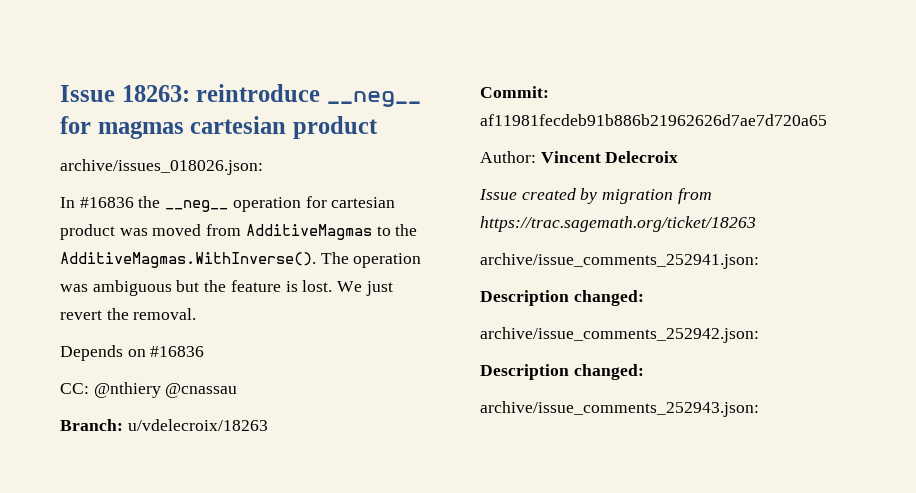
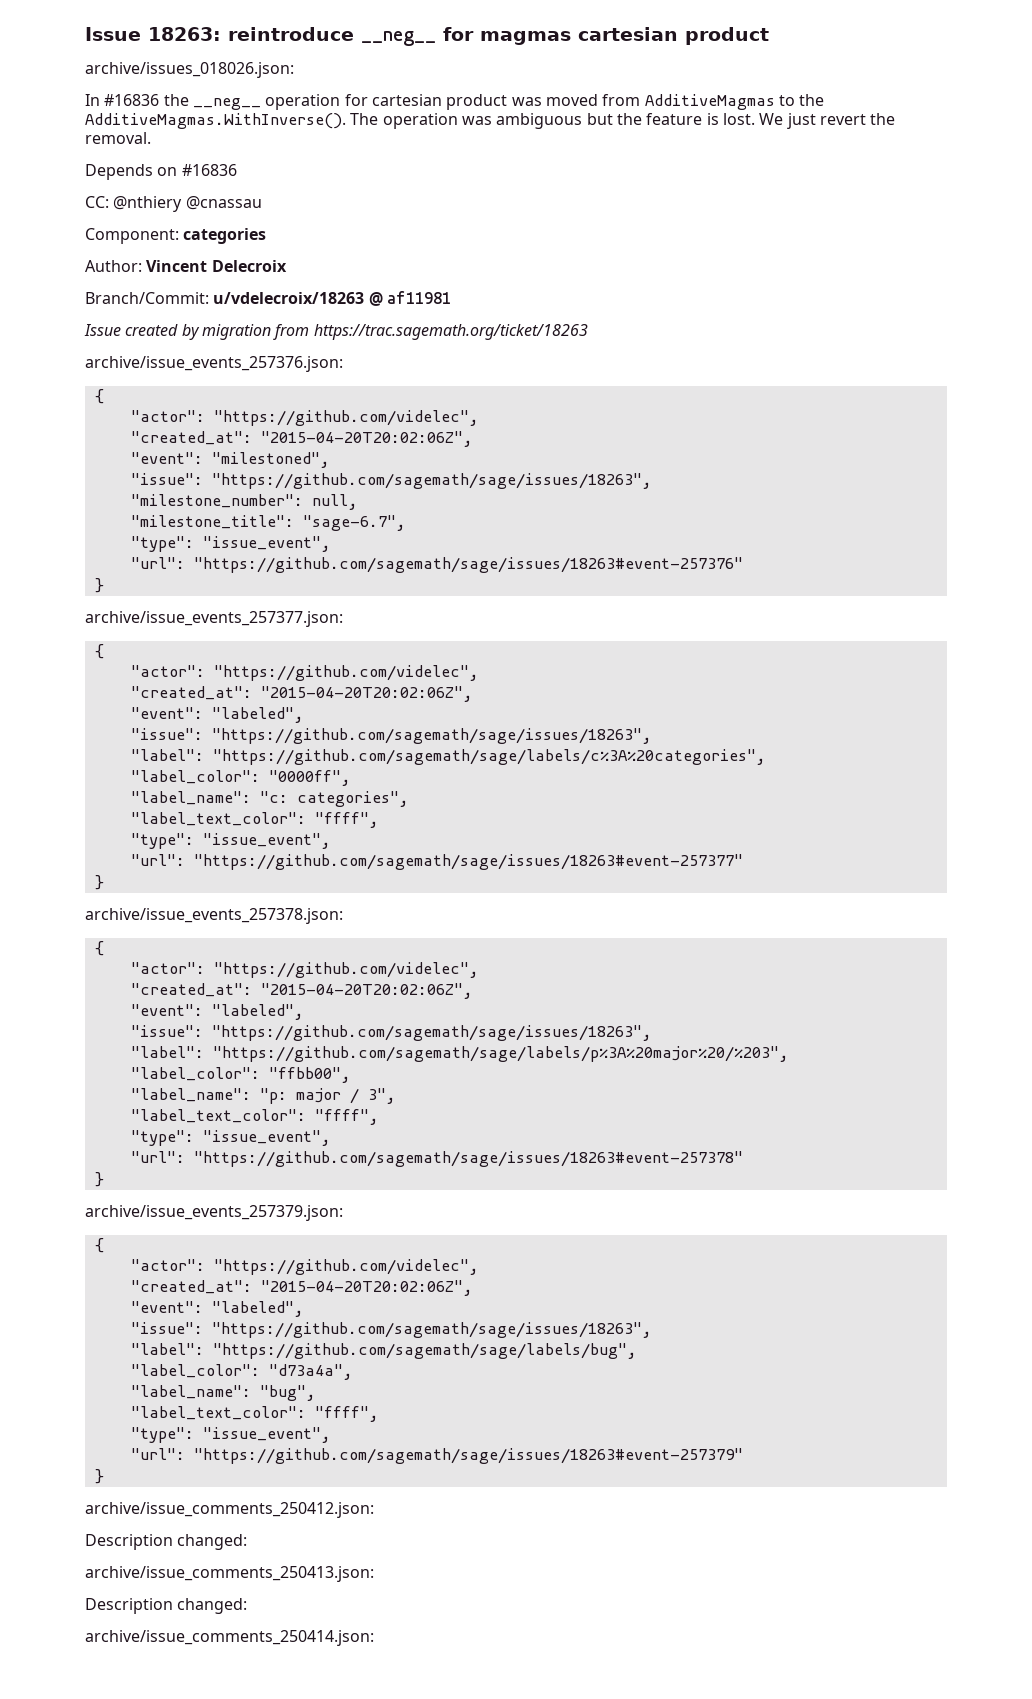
- Branch: u/vdelecroix/18263
- Commit: af11981fecdeb91b886b21962626d7ae7d720a65
+ Component: categories
+ Branch/Commit: u/vdelecroix/18263 @ af11981
- archive/issue_comments_252941.json:
+ archive/issue_events_257376.json:
+ {
+ "actor": "https://github.com/videlec",
+ "created_at": "2015-04-20T20:02:06Z",
+ "event": "milestoned",
+ "issue": "https://github.com/sagemath/sage/issues/18263",
+ "milestone_number": null,
+ "milestone_title": "sage-6.7",
+ "type": "issue_event",
+ "url": "https://github.com/sagemath/sage/issues/18263#event-257376"
+ }
+ archive/issue_events_257377.json:
+ {
+ "actor": "https://github.com/videlec",
+ "created_at": "2015-04-20T20:02:06Z",
+ "event": "labeled",
+ "issue": "https://github.com/sagemath/sage/issues/18263",
+ "label": "https://github.com/sagemath/sage/labels/c%3A%20categories",
+ "label_color": "0000ff",
+ "label_name": "c: categories",
+ "label_text_color": "ffff",
+ "type": "issue_event",
+ "url": "https://github.com/sagemath/sage/issues/18263#event-257377"
+ }
+ archive/issue_events_257378.json:
+ {
+ "actor": "https://github.com/videlec",
+ "created_at": "2015-04-20T20:02:06Z",
+ "event": "labeled",
+ "issue": "https://github.com/sagemath/sage/issues/18263",
+ "label": "https://github.com/sagemath/sage/labels/p%3A%20major%20/%203",
+ "label_color": "ffbb00",
+ "label_name": "p: major / 3",
+ "label_text_color": "ffff",
+ "type": "issue_event",
+ "url": "https://github.com/sagemath/sage/issues/18263#event-257378"
+ }
+ archive/issue_events_257379.json:
+ {
+ "actor": "https://github.com/videlec",
+ "created_at": "2015-04-20T20:02:06Z",
+ "event": "labeled",
+ "issue": "https://github.com/sagemath/sage/issues/18263",
+ "label": "https://github.com/sagemath/sage/labels/bug",
+ "label_color": "d73a4a",
+ "label_name": "bug",
+ "label_text_color": "ffff",
+ "type": "issue_event",
+ "url": "https://github.com/sagemath/sage/issues/18263#event-257379"
+ }
+ archive/issue_comments_250412.json:
  Description changed:
- archive/issue_comments_252942.json:
+ archive/issue_comments_250413.json:
  Description changed:
- archive/issue_comments_252943.json:
+ archive/issue_comments_250414.json:

